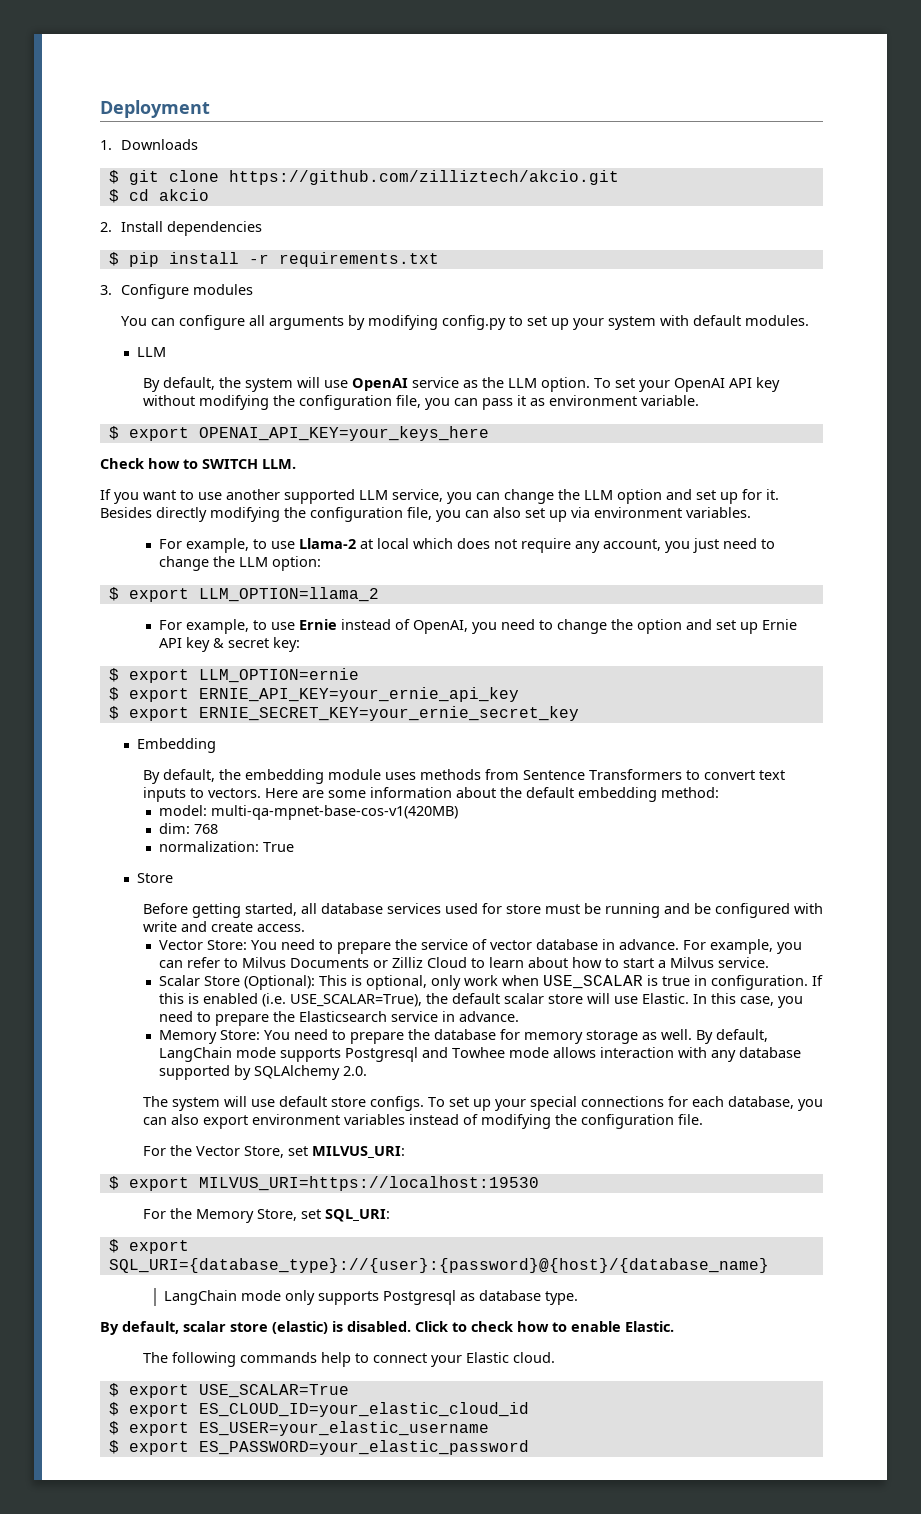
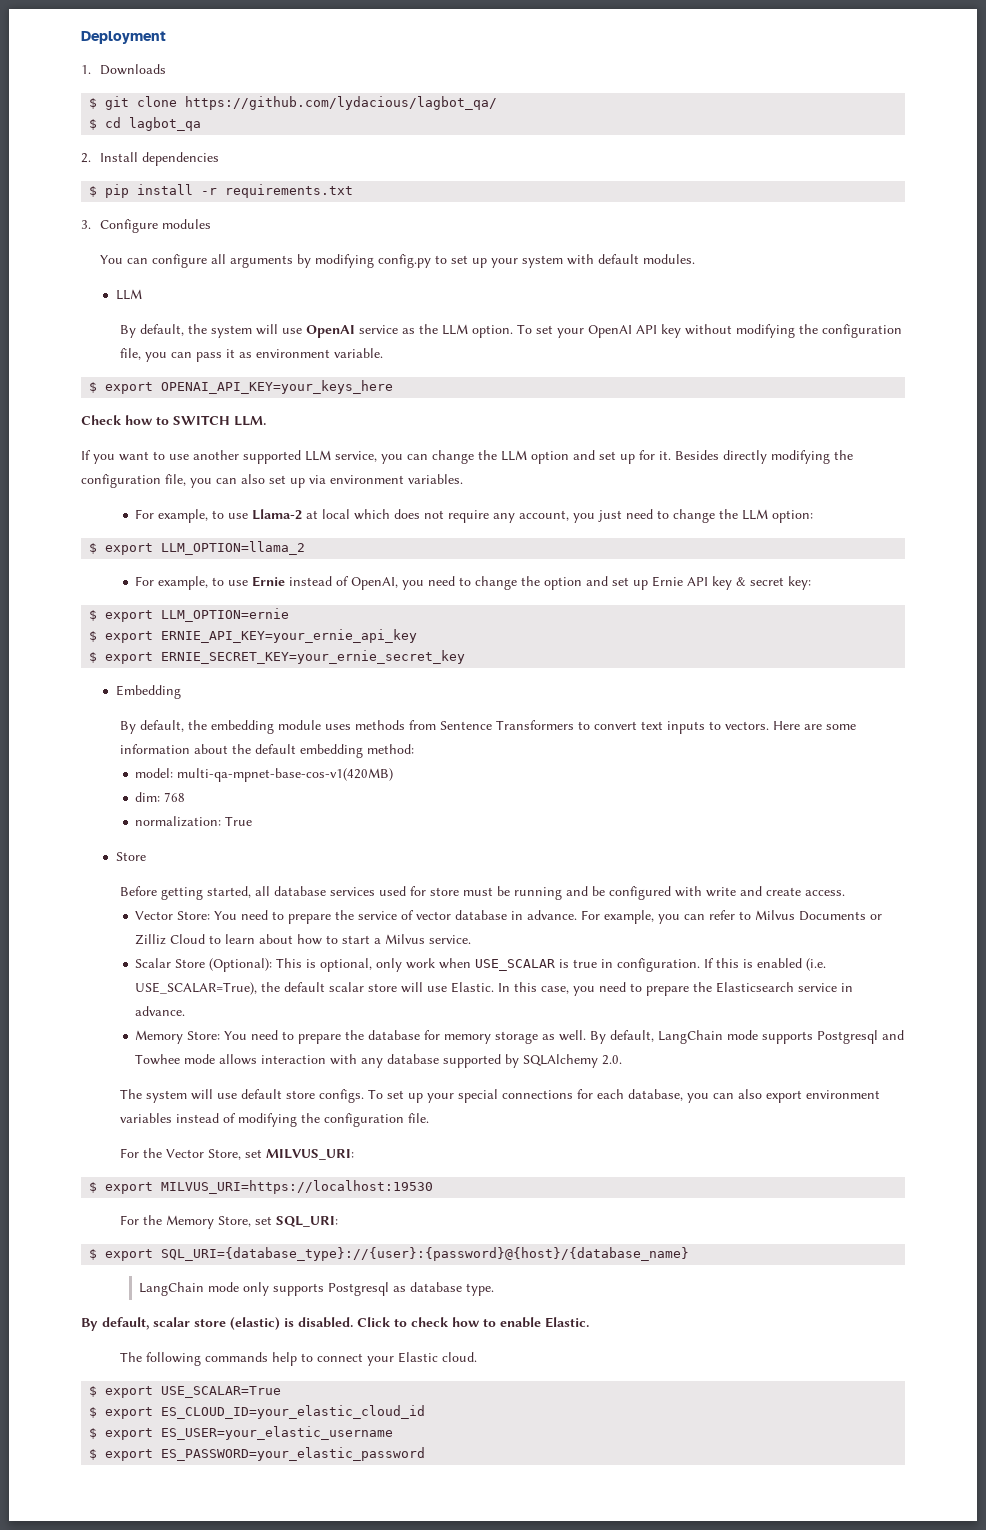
- $ git clone https://github.com/zilliztech/akcio.git
+ $ git clone https://github.com/lydacious/lagbot_qa/
- $ cd akcio
+ $ cd lagbot_qa

